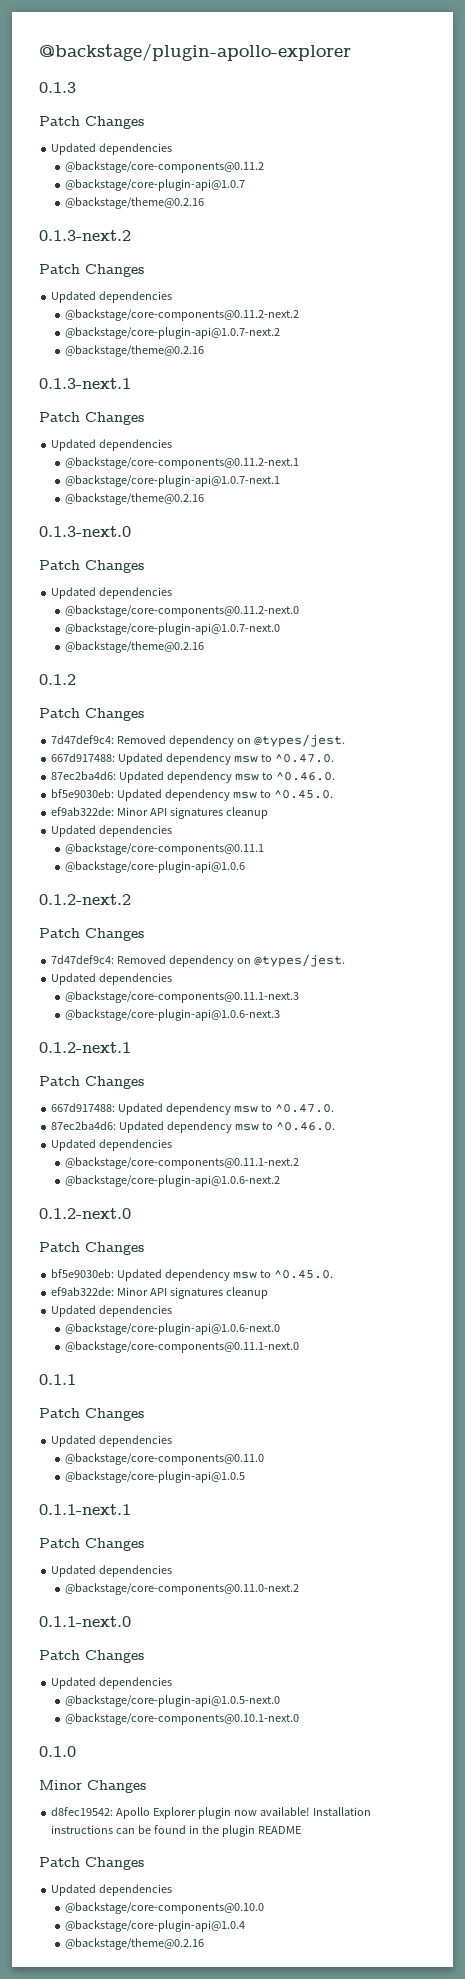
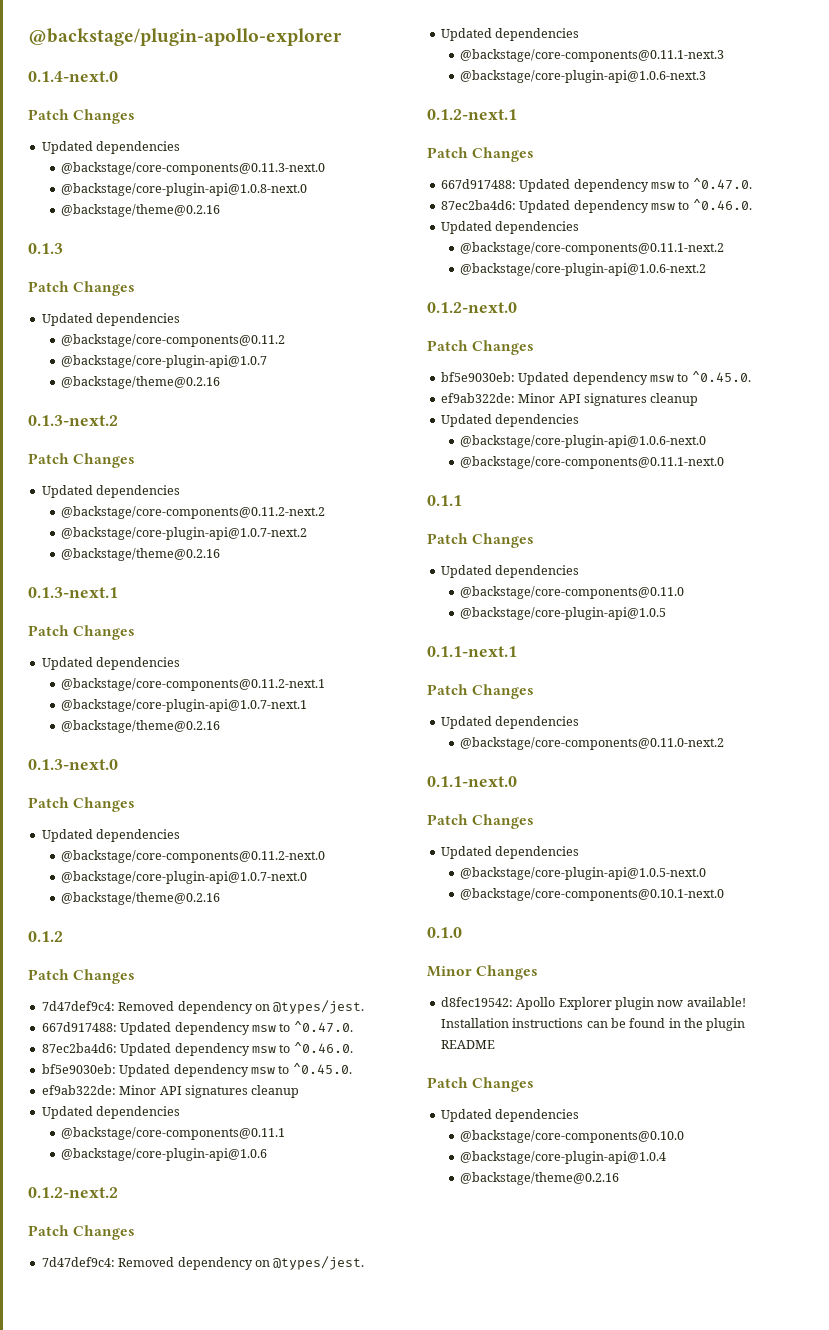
+ 0.1.4-next.0
+ Patch Changes
+ Updated dependencies
+ @backstage/core-components@0.11.3-next.0
+ @backstage/core-plugin-api@1.0.8-next.0
+ @backstage/theme@0.2.16

